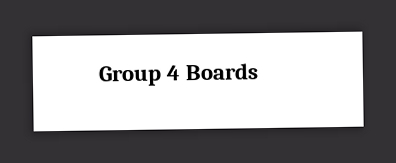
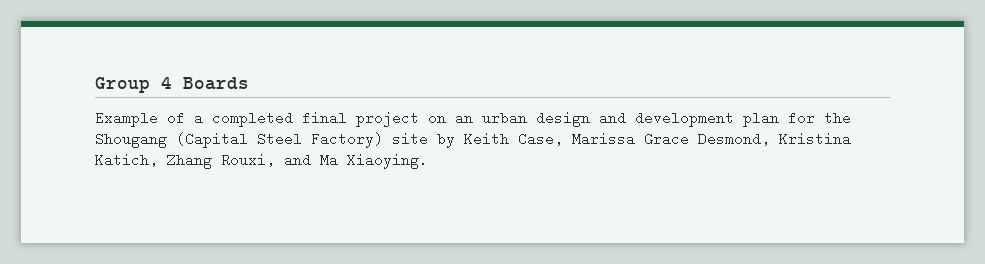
+ Example of a completed final project on an urban design and development plan for the Shougang (Capital Steel Factory) site by Keith Case, Marissa Grace Desmond, Kristina Katich, Zhang Rouxi, and Ma Xiaoying.

